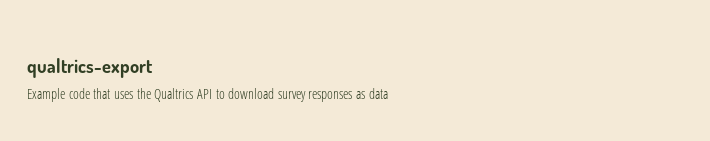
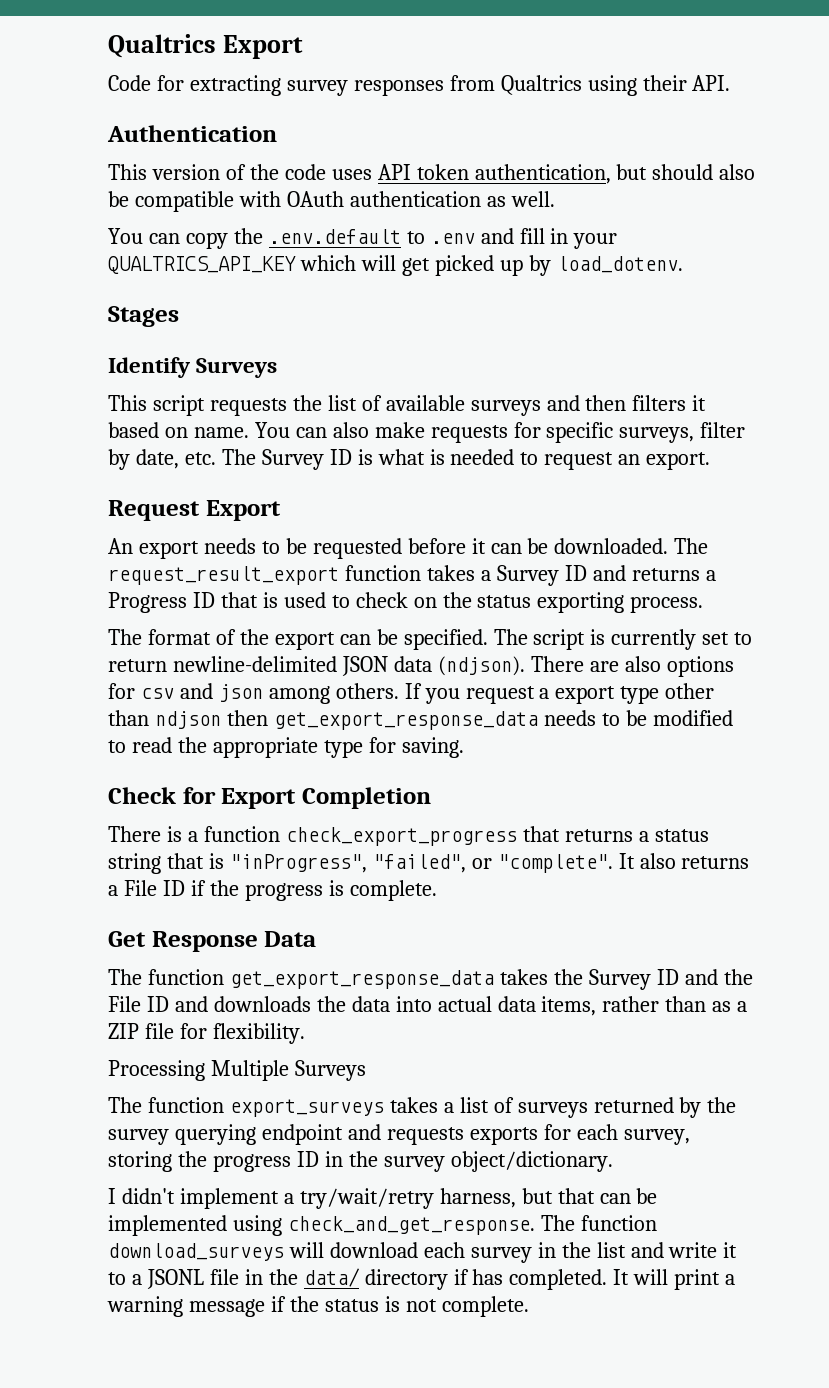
- qualtrics-export
- Example code that uses the Qualtrics API to download survey responses as data
+ Qualtrics Export
+ Code for extracting survey responses from Qualtrics using their API.
+ Authentication
+ This version of the code uses API token authentication, but should also be compatible with OAuth authentication as well.
+ You can copy the .env.default to .env and fill in your QUALTRICS_API_KEY which will get picked up by load_dotenv.
+ Stages
+ Identify Surveys
+ This script requests the list of available surveys and then filters it based on name. You can also make requests for specific surveys, filter by date, etc. The Survey ID is what is needed to request an export.
+ Request Export
+ An export needs to be requested before it can be downloaded. The request_result_export function takes a Survey ID and returns a Progress ID that is used to check on the status exporting process.
+ The format of the export can be specified. The script is currently set to return newline-delimited JSON data (ndjson). There are also options for csv and json among others. If you request a export type other than ndjson then get_export_response_data needs to be modified to read the appropriate type for saving.
+ Check for Export Completion
+ There is a function check_export_progress that returns a status string that is "inProgress", "failed", or "complete". It also returns a File ID if the progress is complete.
+ Get Response Data
+ The function get_export_response_data takes the Survey ID and the File ID and downloads the data into actual data items, rather than as a ZIP file for flexibility.
+ Processing Multiple Surveys
+ The function export_surveys takes a list of surveys returned by the survey querying endpoint and requests exports for each survey, storing the progress ID in the survey object/dictionary.
+ I didn't implement a try/wait/retry harness, but that can be implemented using check_and_get_response. The function download_surveys will download each survey in the list and write it to a JSONL file in the data/ directory if has completed. It will print a warning message if the status is not complete.

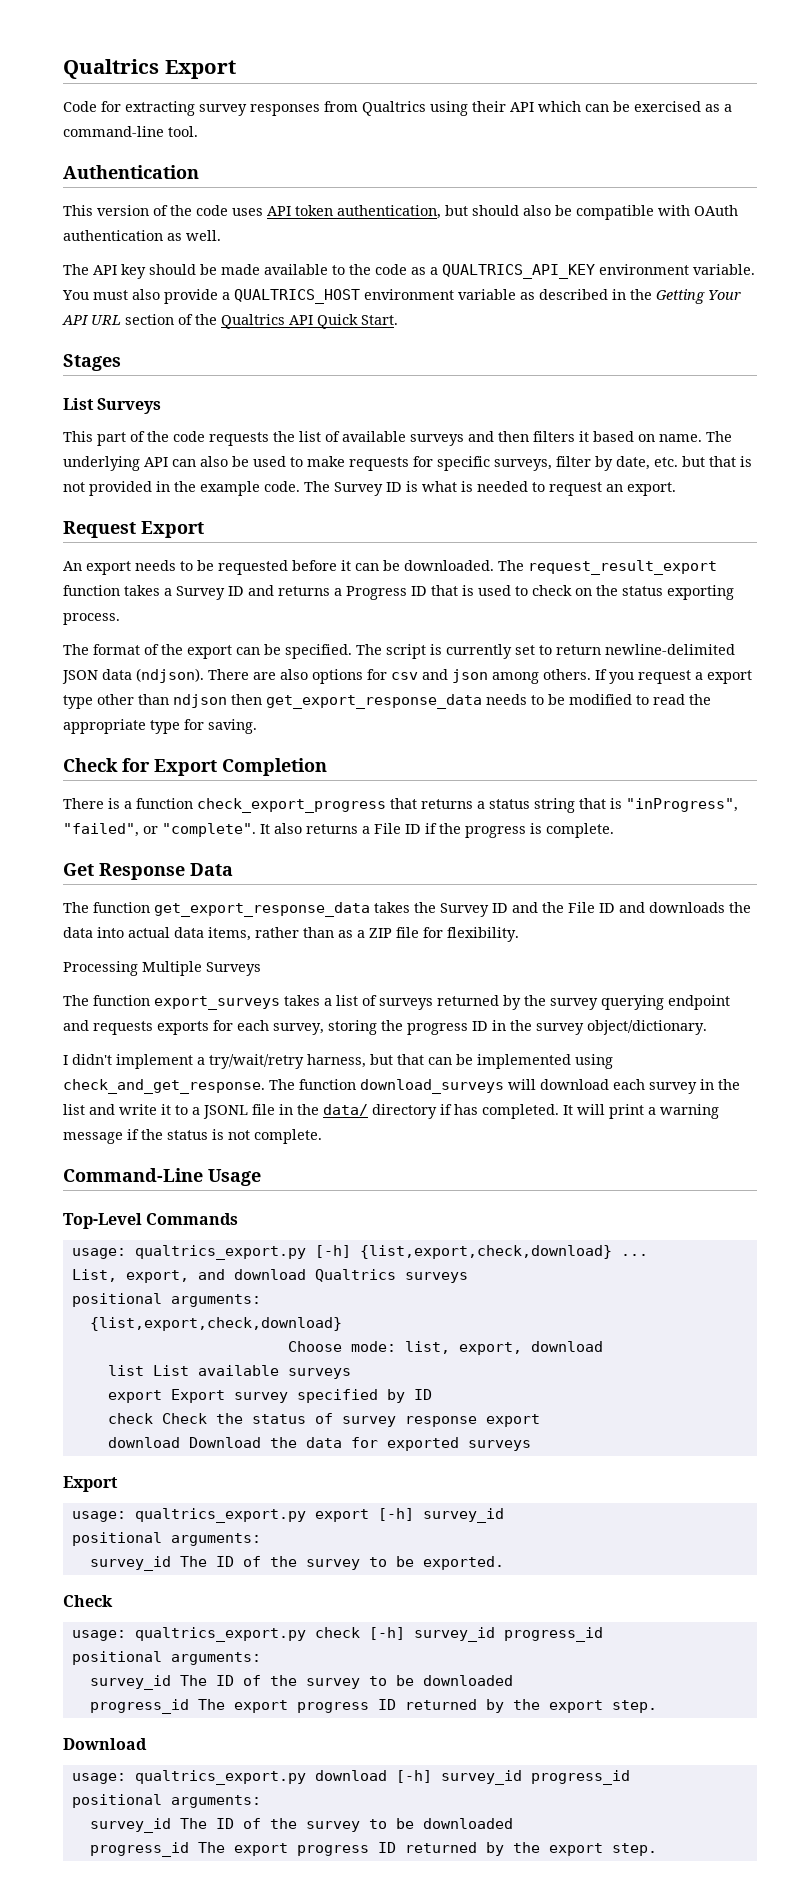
- Code for extracting survey responses from Qualtrics using their API.
+ Code for extracting survey responses from Qualtrics using their API which can be exercised as a command-line tool.
- You can copy the .env.default to .env and fill in your QUALTRICS_API_KEY which will get picked up by load_dotenv.
+ The API key should be made available to the code as a QUALTRICS_API_KEY environment variable. You must also provide a QUALTRICS_HOST environment variable as described in the Getting Your API URL section of the Qualtrics API Quick Start.
- Identify Surveys
+ List Surveys
- This script requests the list of available surveys and then filters it based on name.
+ This part of the code requests the list of available surveys and then filters it based on name.
- You can also make requests for specific surveys, filter by date, etc. The Survey ID is what is needed to request an export.
+ The underlying API can also be used to make requests for specific surveys, filter by date, etc. but that is not provided in the example code. The Survey ID is what is needed to request an export.
+ Command-Line Usage
+ Top-Level Commands
+ usage: qualtrics_export.py [-h] {list,export,check,download} ...
+ List, export, and download Qualtrics surveys
+ positional arguments:
+ {list,export,check,download}
+ Choose mode: list, export, download
+ list List available surveys
+ export Export survey specified by ID
+ check Check the status of survey response export
+ download Download the data for exported surveys
+ Export
+ usage: qualtrics_export.py export [-h] survey_id
+ positional arguments:
+ survey_id The ID of the survey to be exported.
+ Check
+ usage: qualtrics_export.py check [-h] survey_id progress_id
+ positional arguments:
+ survey_id The ID of the survey to be downloaded
+ progress_id The export progress ID returned by the export step.
+ Download
+ usage: qualtrics_export.py download [-h] survey_id progress_id
+ positional arguments:
+ survey_id The ID of the survey to be downloaded
+ progress_id The export progress ID returned by the export step.

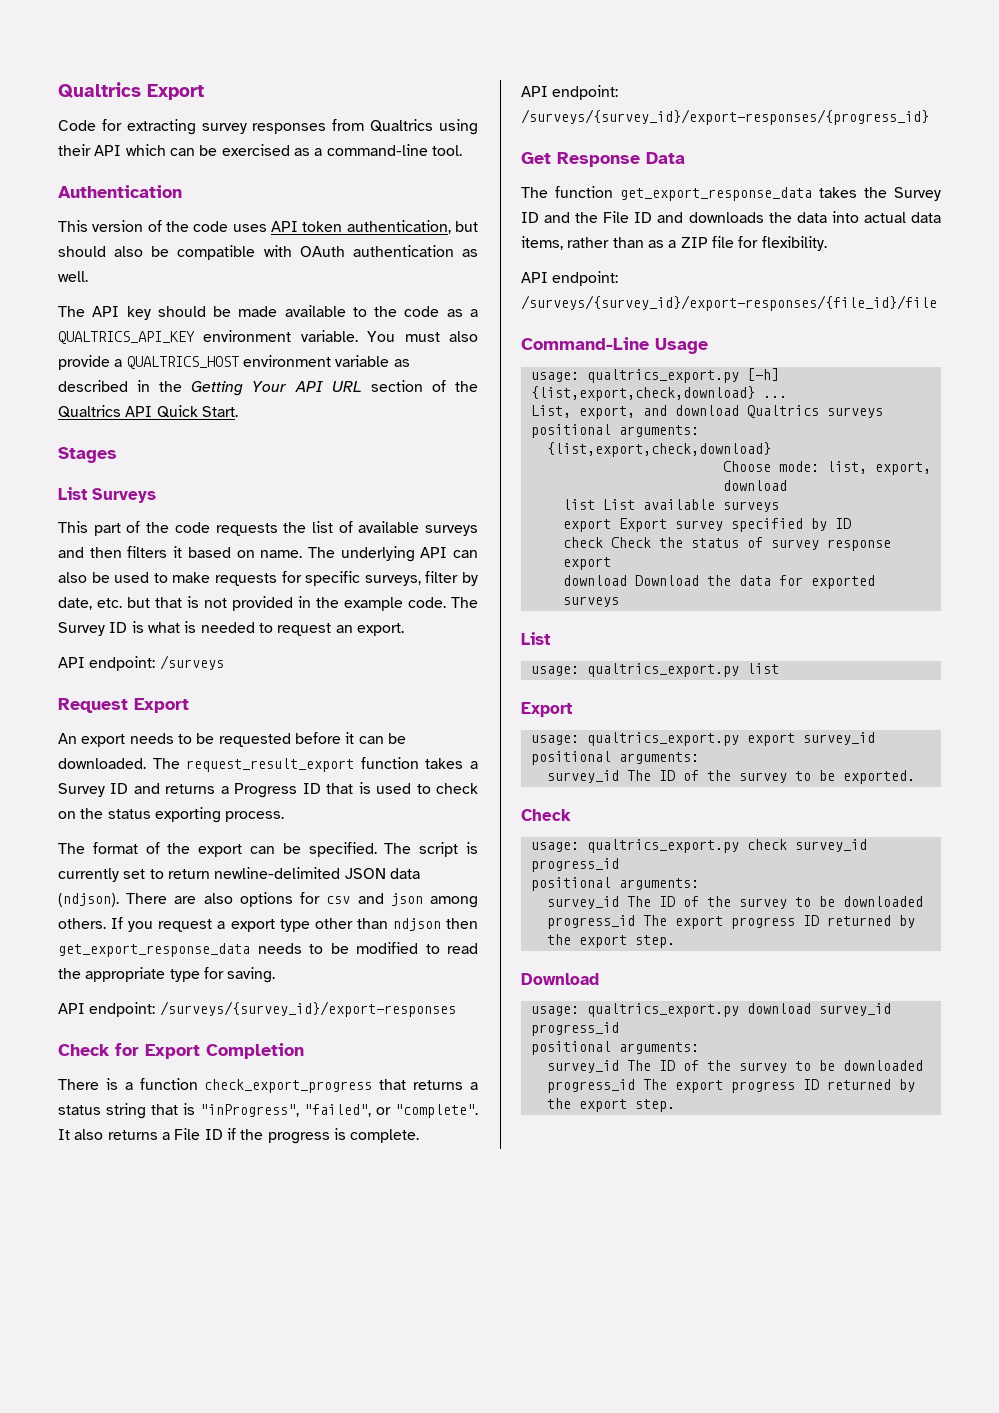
+ API endpoint: /surveys
+ API endpoint: /surveys/{survey_id}/export-responses
+ API endpoint: /surveys/{survey_id}/export-responses/{progress_id}
- Processing Multiple Surveys
- The function export_surveys takes a list of surveys returned by the survey querying endpoint and requests exports for each survey, storing the progress ID in the survey object/dictionary.
- I didn't implement a try/wait/retry harness, but that can be implemented using check_and_get_response. The function download_surveys will download each survey in the list and write it to a JSONL file in the data/ directory if has completed. It will print a warning message if the status is not complete.
+ API endpoint: /surveys/{survey_id}/export-responses/{file_id}/file
- Top-Level Commands
  download Download the data for exported surveys
+ List
+ usage: qualtrics_export.py list
- usage: qualtrics_export.py export [-h] survey_id
+ usage: qualtrics_export.py export survey_id
- usage: qualtrics_export.py check [-h] survey_id progress_id
+ usage: qualtrics_export.py check survey_id progress_id
- usage: qualtrics_export.py download [-h] survey_id progress_id
+ usage: qualtrics_export.py download survey_id progress_id

